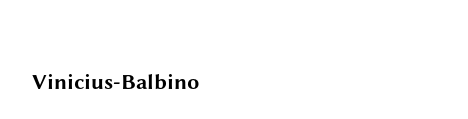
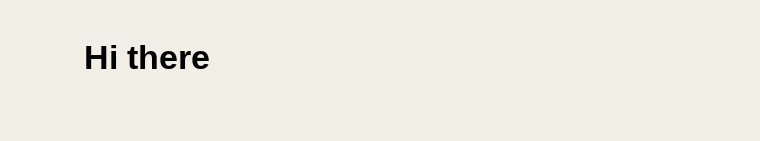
- Vinicius-Balbino
+ Hi there

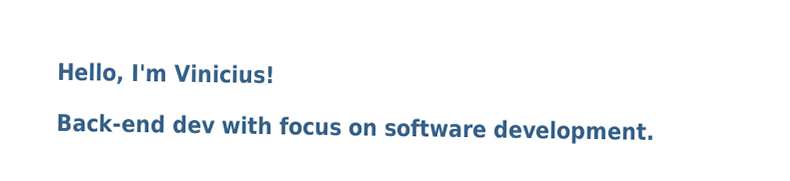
- Hi there
+ Hello, I'm Vinicius!
+ Back-end dev with focus on software development.

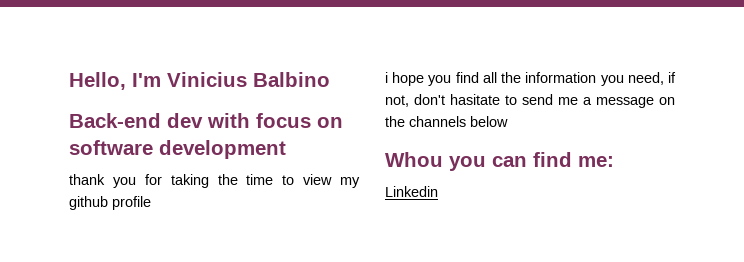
- Hello, I'm Vinicius!
+ Hello, I'm Vinicius Balbino
- Back-end dev with focus on software development.
+ Back-end dev with focus on software development
+ thank you for taking the time to view my github profile
+ i hope you find all the information you need, if not, don't hasitate to send me a message on the channels below
+ Whou you can find me:
+ Linkedin

